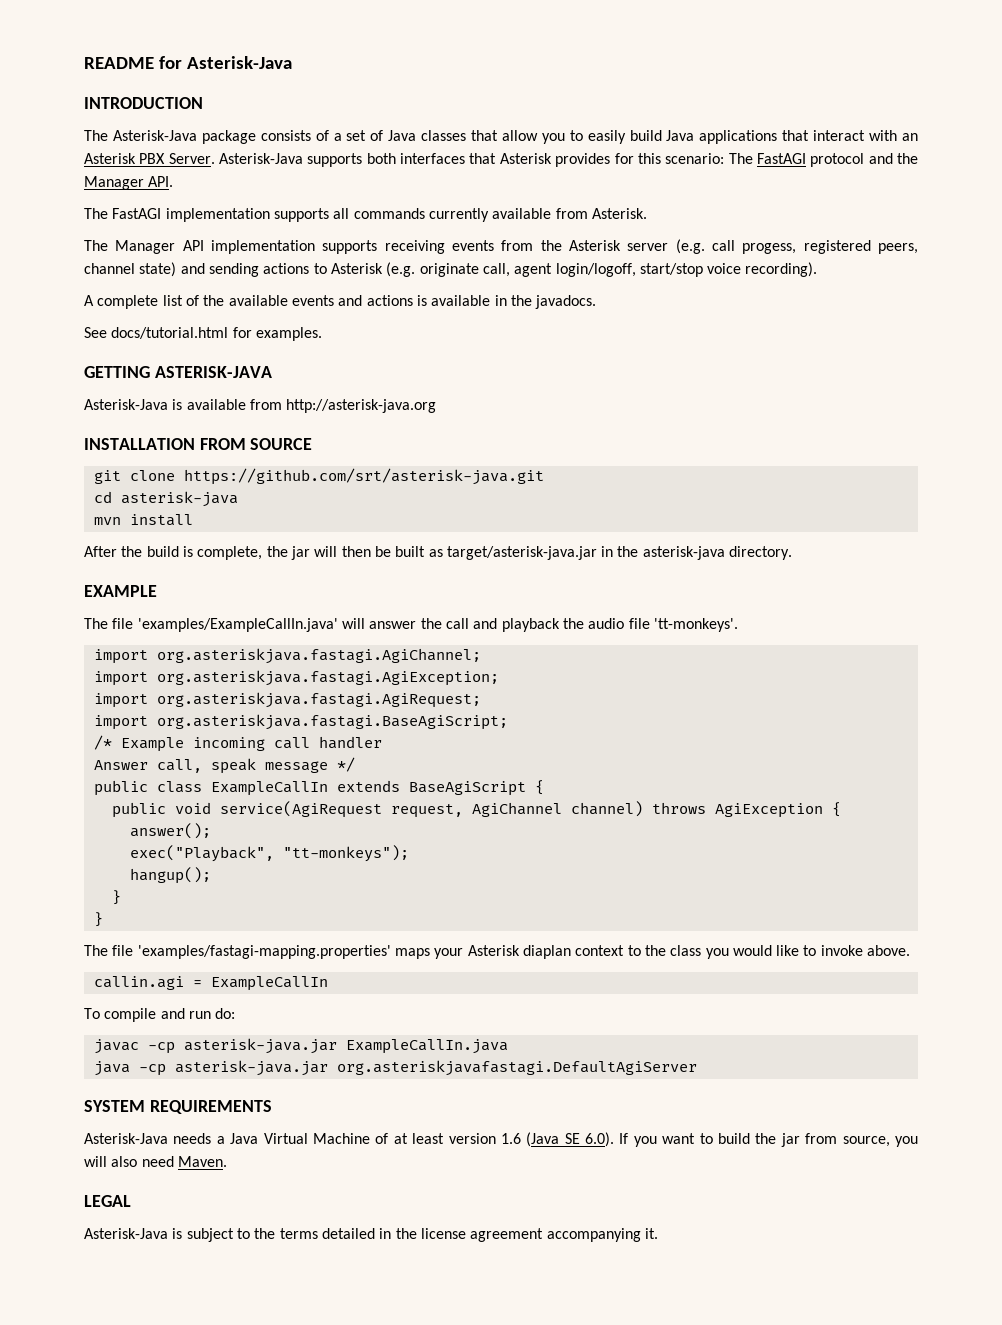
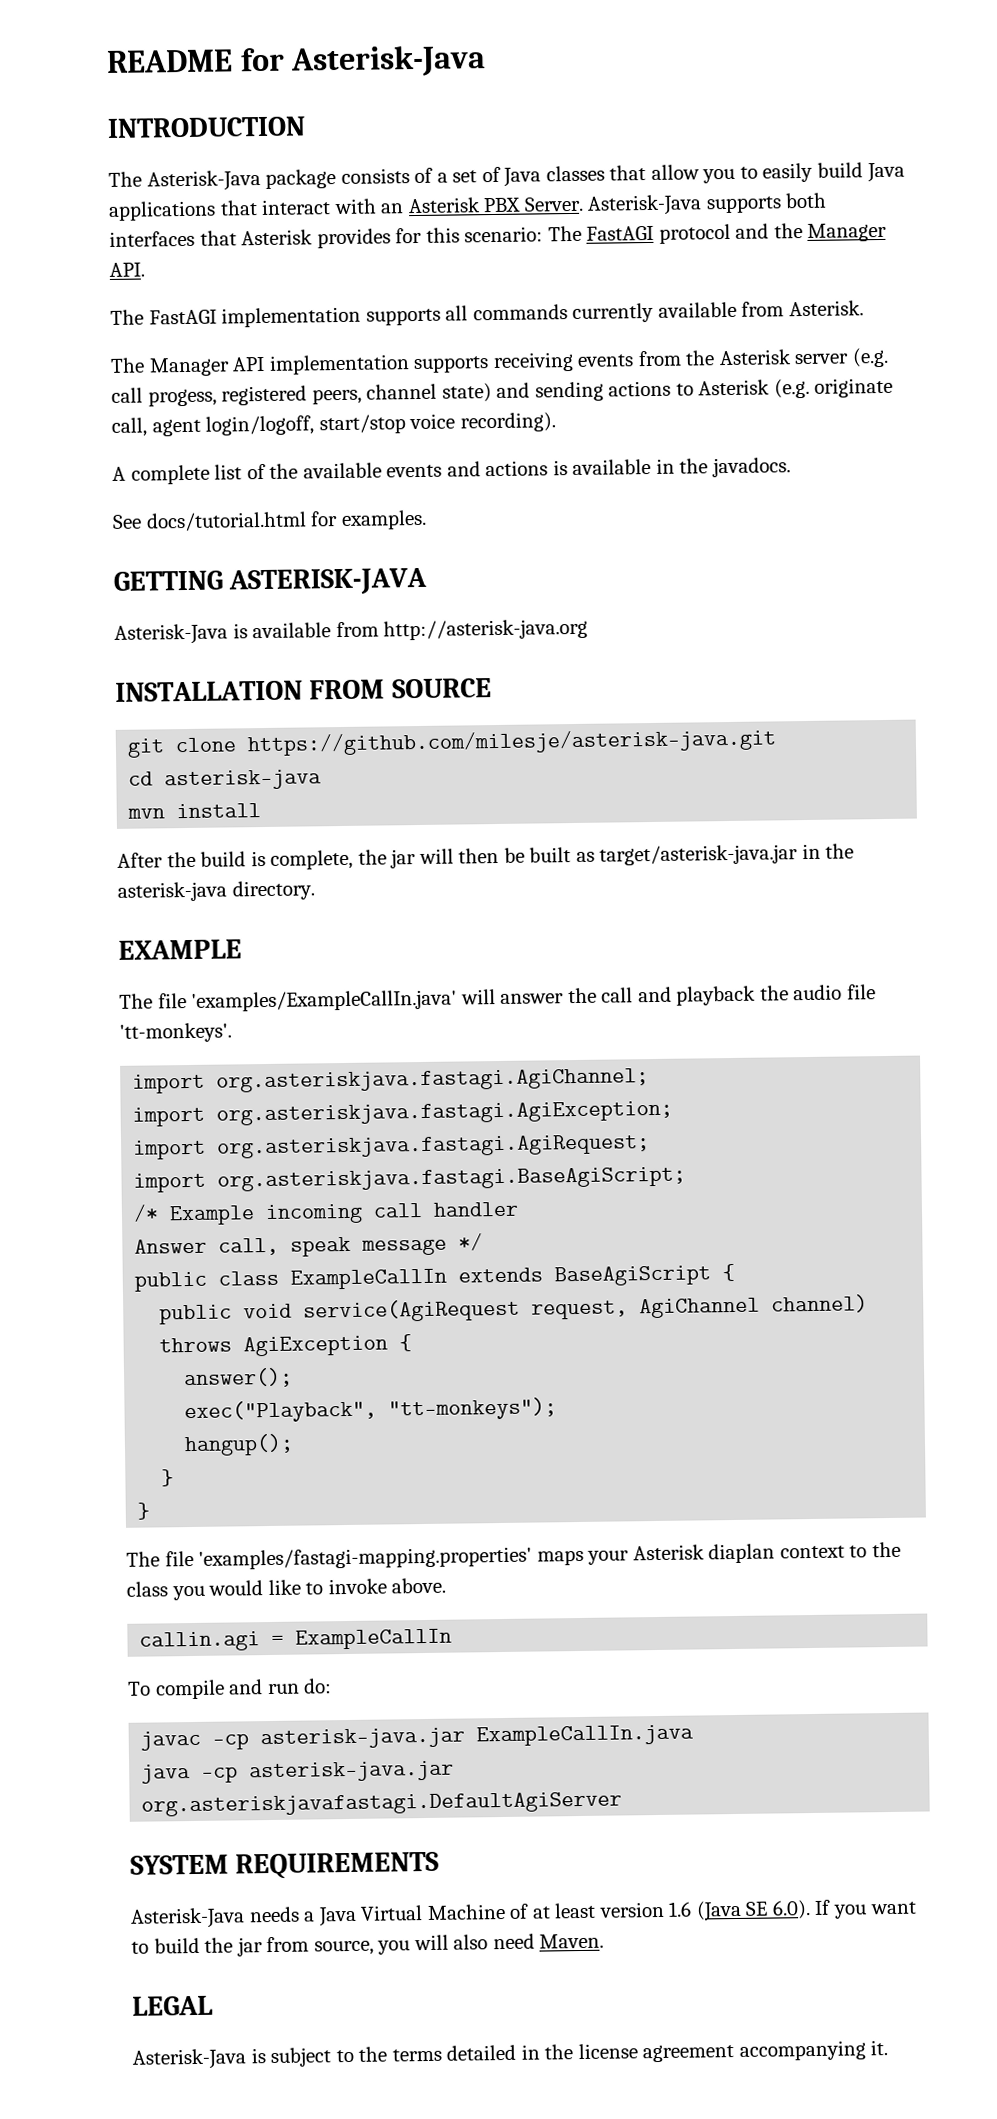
- git clone https://github.com/srt/asterisk-java.git
+ git clone https://github.com/milesje/asterisk-java.git

